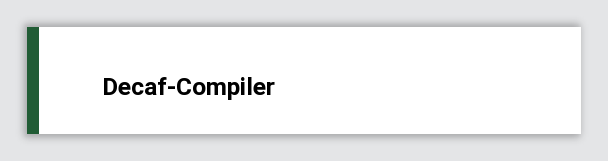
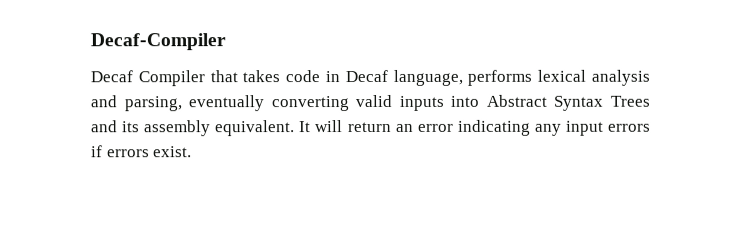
+ Decaf Compiler that takes code in Decaf language, performs lexical analysis and parsing, eventually converting valid inputs into Abstract Syntax Trees and its assembly equivalent. It will return an error indicating any input errors if errors exist.

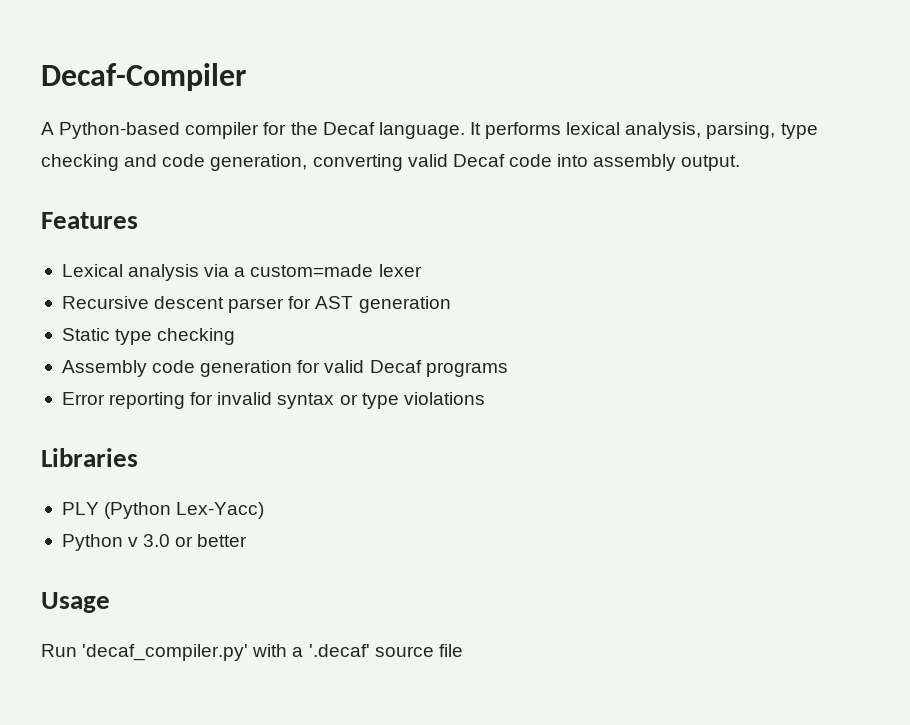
- Decaf Compiler that takes code in Decaf language, performs lexical analysis and parsing, eventually converting valid inputs into Abstract Syntax Trees and its assembly equivalent. It will return an error indicating any input errors if errors exist.
+ A Python-based compiler for the Decaf language. It performs lexical analysis, parsing, type checking and code generation, converting valid Decaf code into assembly output.
+ Features
+ Lexical analysis via a custom=made lexer
+ Recursive descent parser for AST generation
+ Static type checking
+ Assembly code generation for valid Decaf programs
+ Error reporting for invalid syntax or type violations
+ Libraries
+ PLY (Python Lex-Yacc)
+ Python v 3.0 or better
+ Usage
+ Run 'decaf_compiler.py' with a '.decaf' source file

